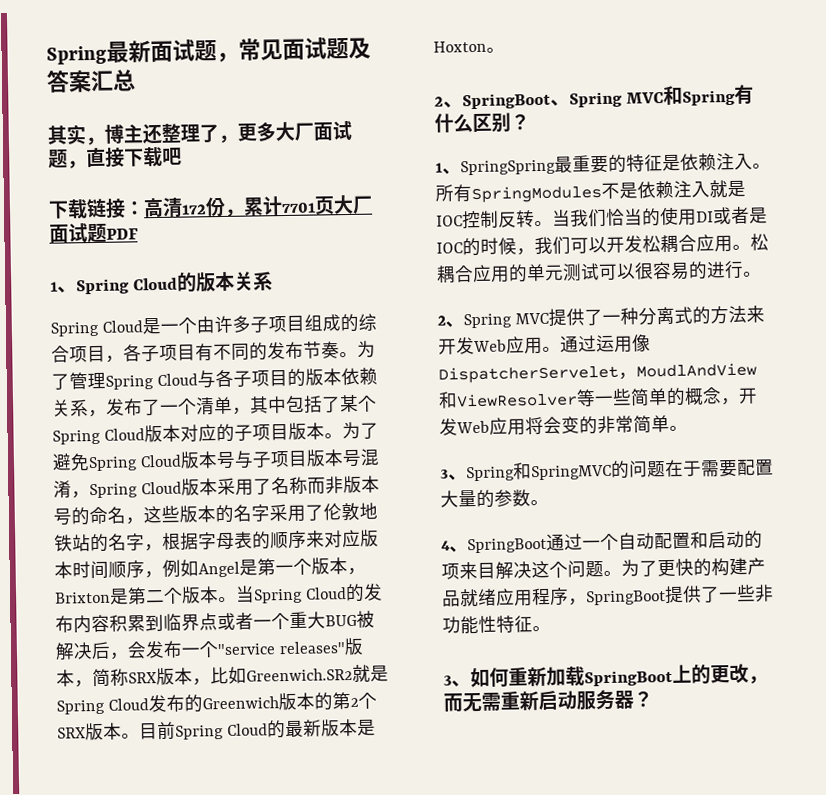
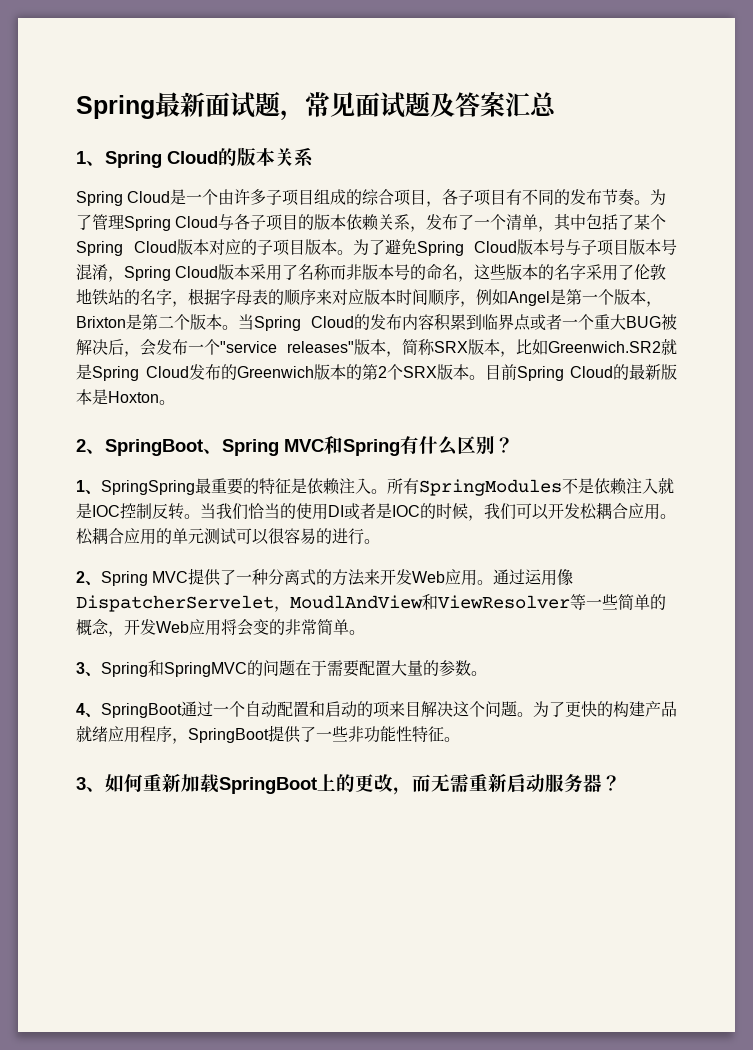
- 其实，博主还整理了，更多大厂面试题，直接下载吧
- 下载链接：高清172份，累计7701页大厂面试题PDF

